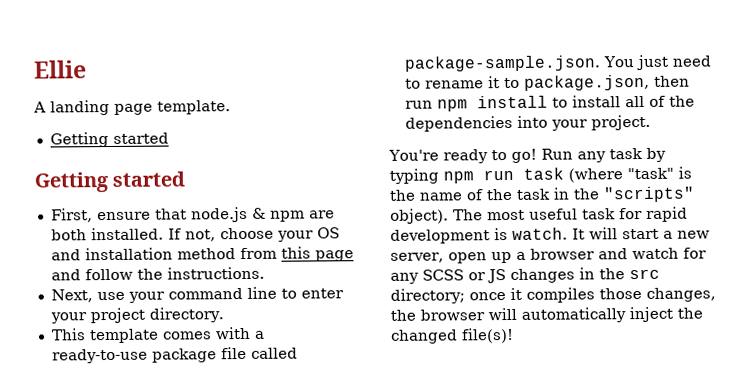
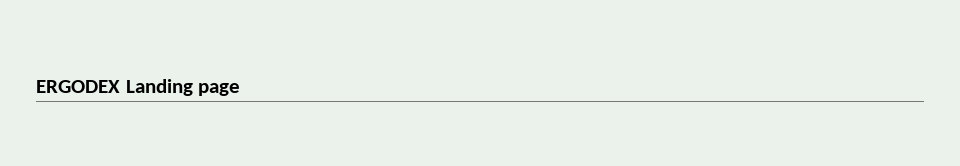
- Ellie
- A landing page template.
- Getting started
- Getting started
- First, ensure that node.js & npm are both installed. If not, choose your OS and installation method from this page and follow the instructions.
- Next, use your command line to enter your project directory.
- This template comes with a ready-to-use package file called package-sample.json. You just need to rename it to package.json, then run npm install to install all of the dependencies into your project.
- You're ready to go! Run any task by typing npm run task (where "task" is the name of the task in the "scripts" object). The most useful task for rapid development is watch. It will start a new server, open up a browser and watch for any SCSS or JS changes in the src directory; once it compiles those changes, the browser will automatically inject the changed file(s)!
+ ERGODEX Landing page

